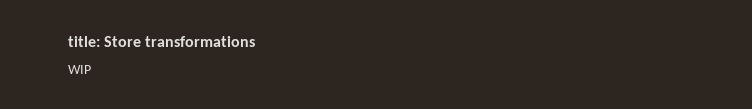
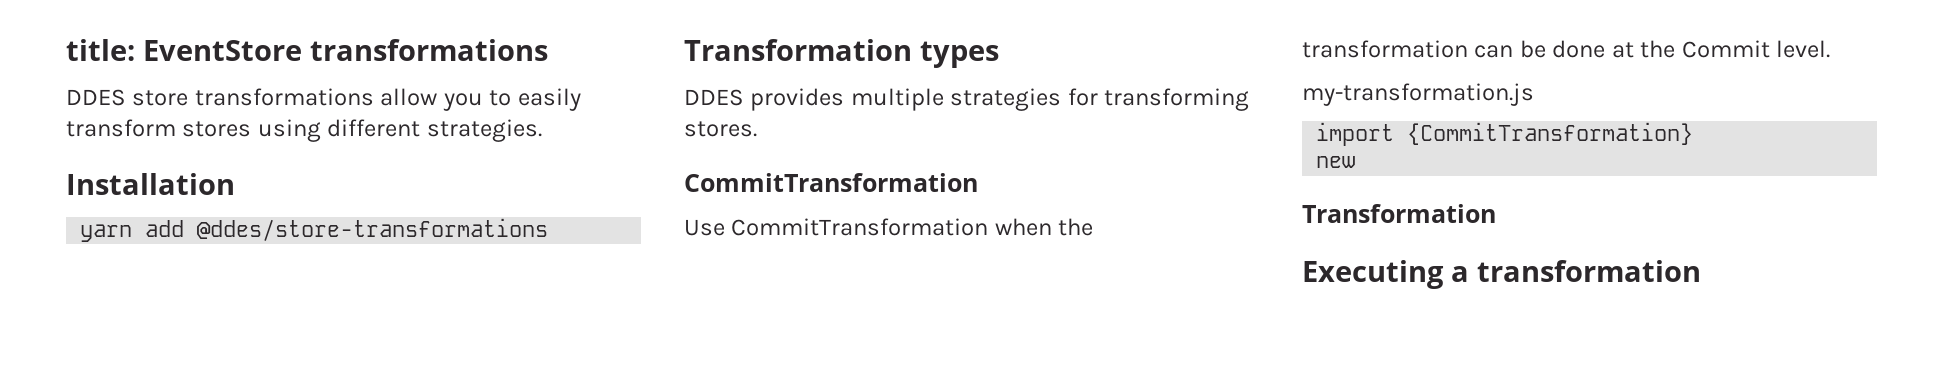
- title: Store transformations
+ title: EventStore transformations
- WIP
+ DDES store transformations allow you to easily transform stores using different strategies.
+ Installation
+ yarn add @ddes/store-transformations
+ Transformation types
+ DDES provides multiple strategies for transforming stores.
+ CommitTransformation
+ Use CommitTransformation when the transformation can be done at the Commit level.
+ my-transformation.js
+ import {CommitTransformation}
+ new
+ Transformation
+ Executing a transformation

